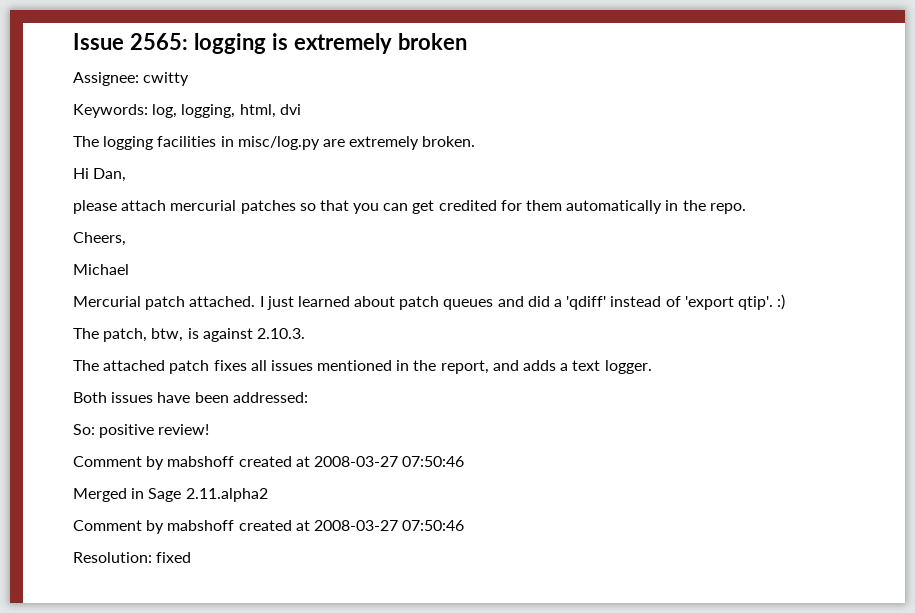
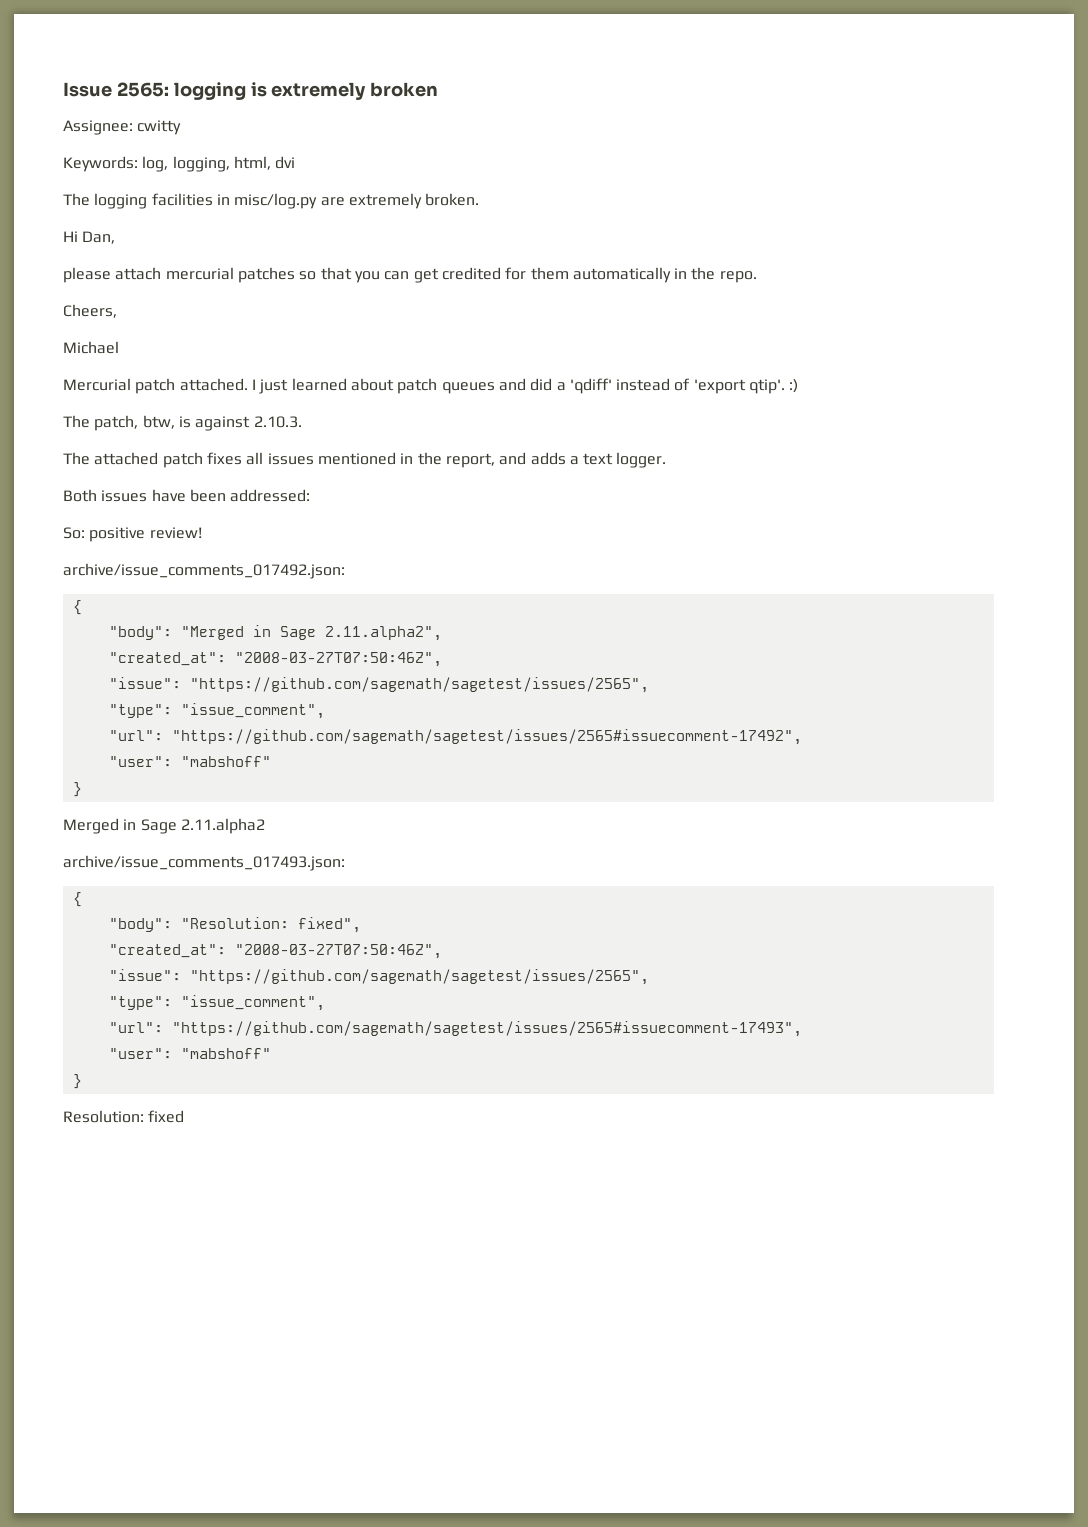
  So: positive review!
- Comment by mabshoff created at 2008-03-27 07:50:46
+ archive/issue_comments_017492.json:
+ {
+ "body": "Merged in Sage 2.11.alpha2",
+ "created_at": "2008-03-27T07:50:46Z",
+ "issue": "https://github.com/sagemath/sagetest/issues/2565",
+ "type": "issue_comment",
+ "url": "https://github.com/sagemath/sagetest/issues/2565#issuecomment-17492",
+ "user": "mabshoff"
+ }
  Merged in Sage 2.11.alpha2
- Comment by mabshoff created at 2008-03-27 07:50:46
+ archive/issue_comments_017493.json:
+ {
+ "body": "Resolution: fixed",
+ "created_at": "2008-03-27T07:50:46Z",
+ "issue": "https://github.com/sagemath/sagetest/issues/2565",
+ "type": "issue_comment",
+ "url": "https://github.com/sagemath/sagetest/issues/2565#issuecomment-17493",
+ "user": "mabshoff"
+ }

